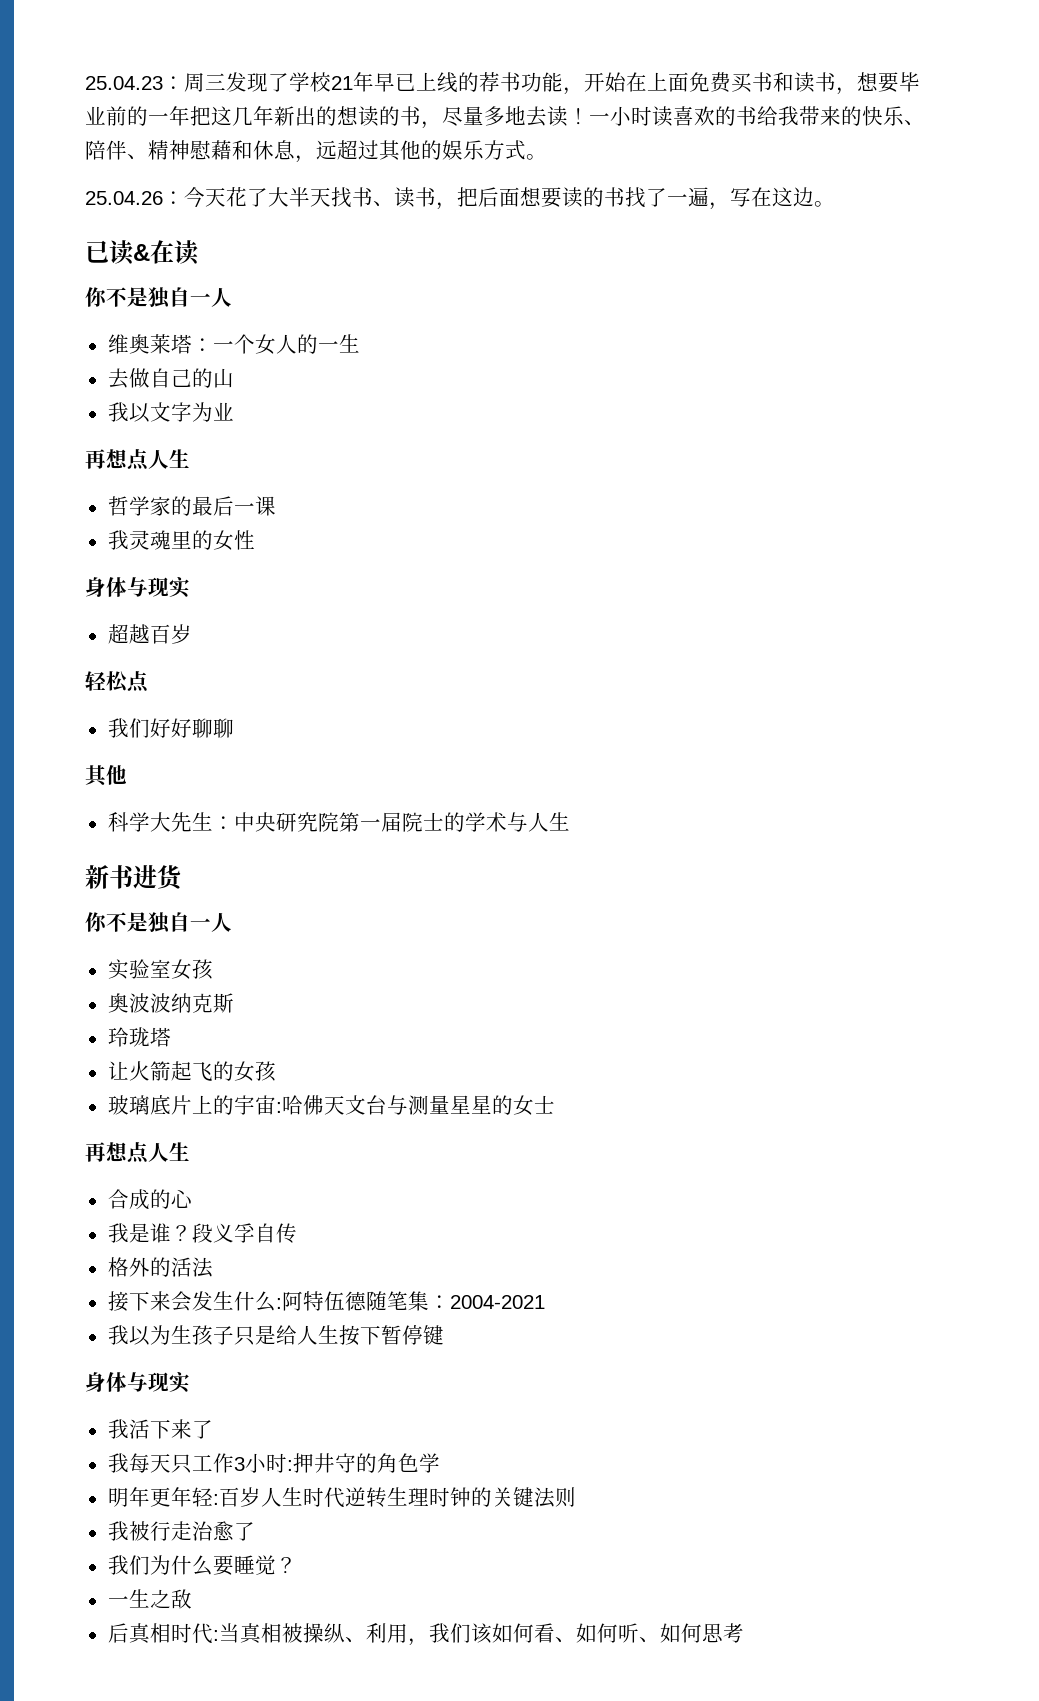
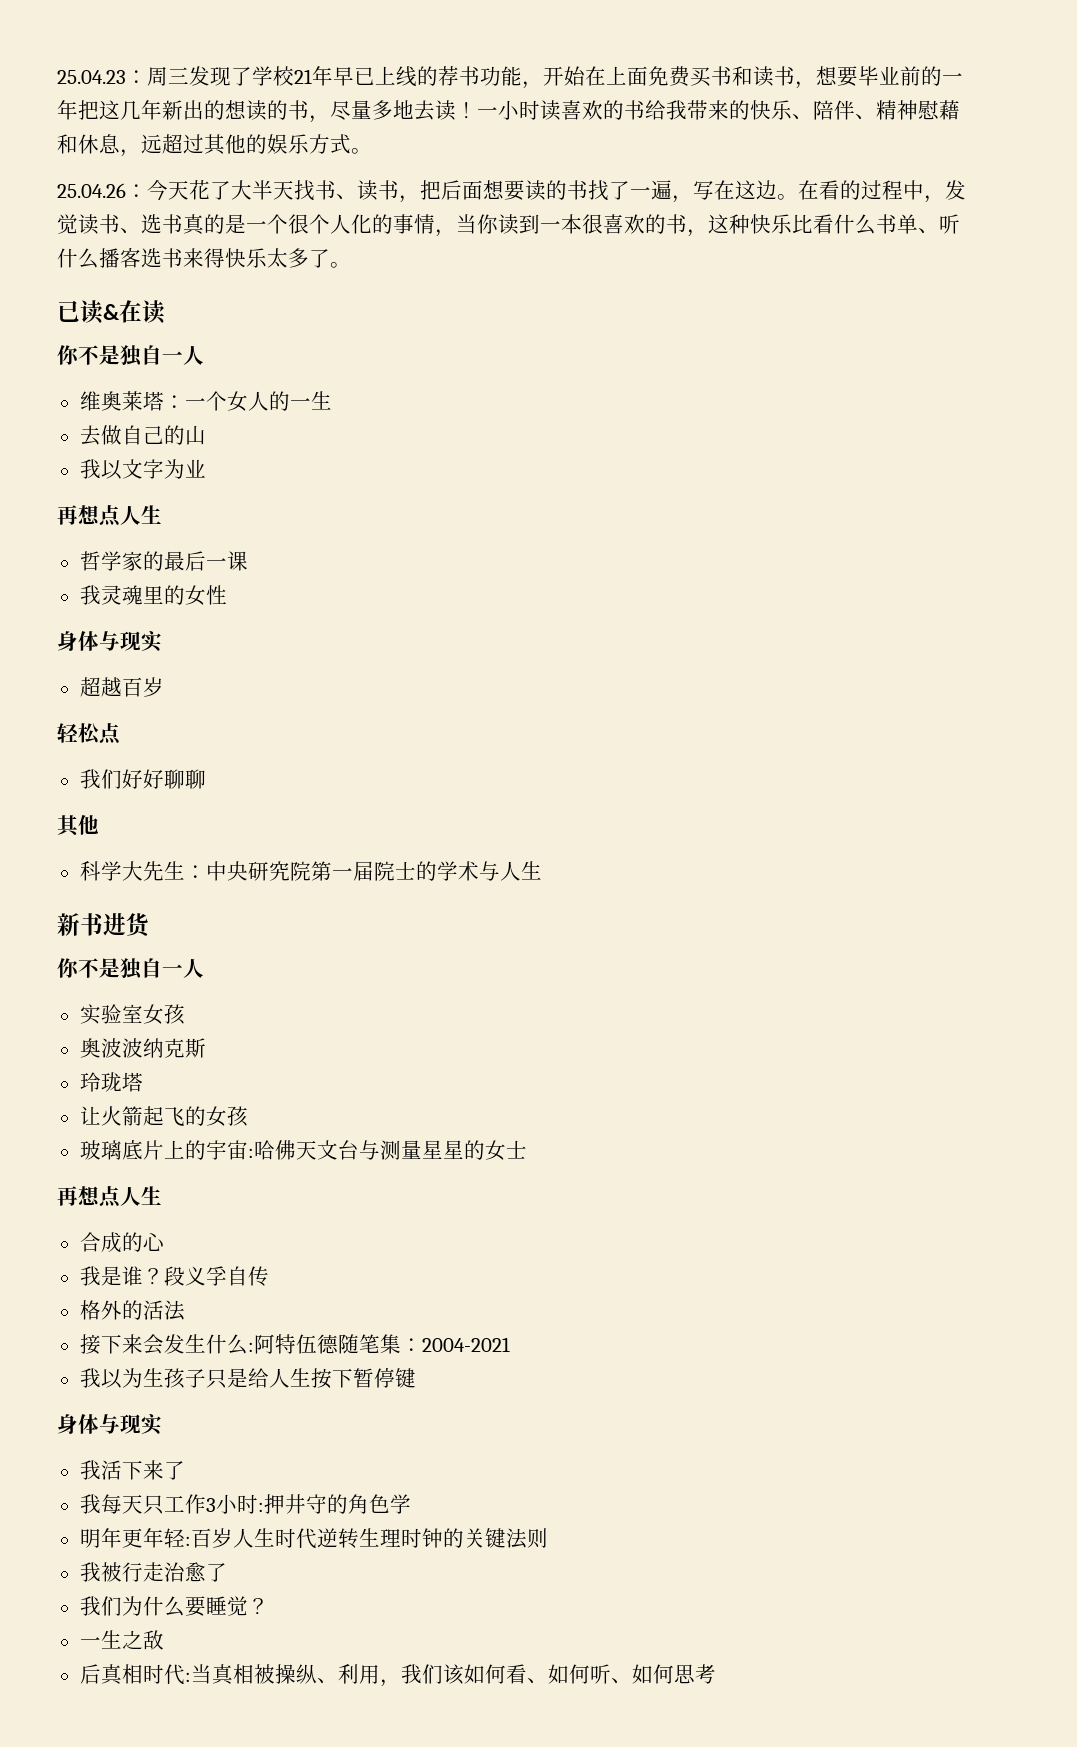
+ 在看的过程中，发觉读书、选书真的是一个很个人化的事情，当你读到一本很喜欢的书，这种快乐比看什么书单、听什么播客选书来得快乐太多了。

